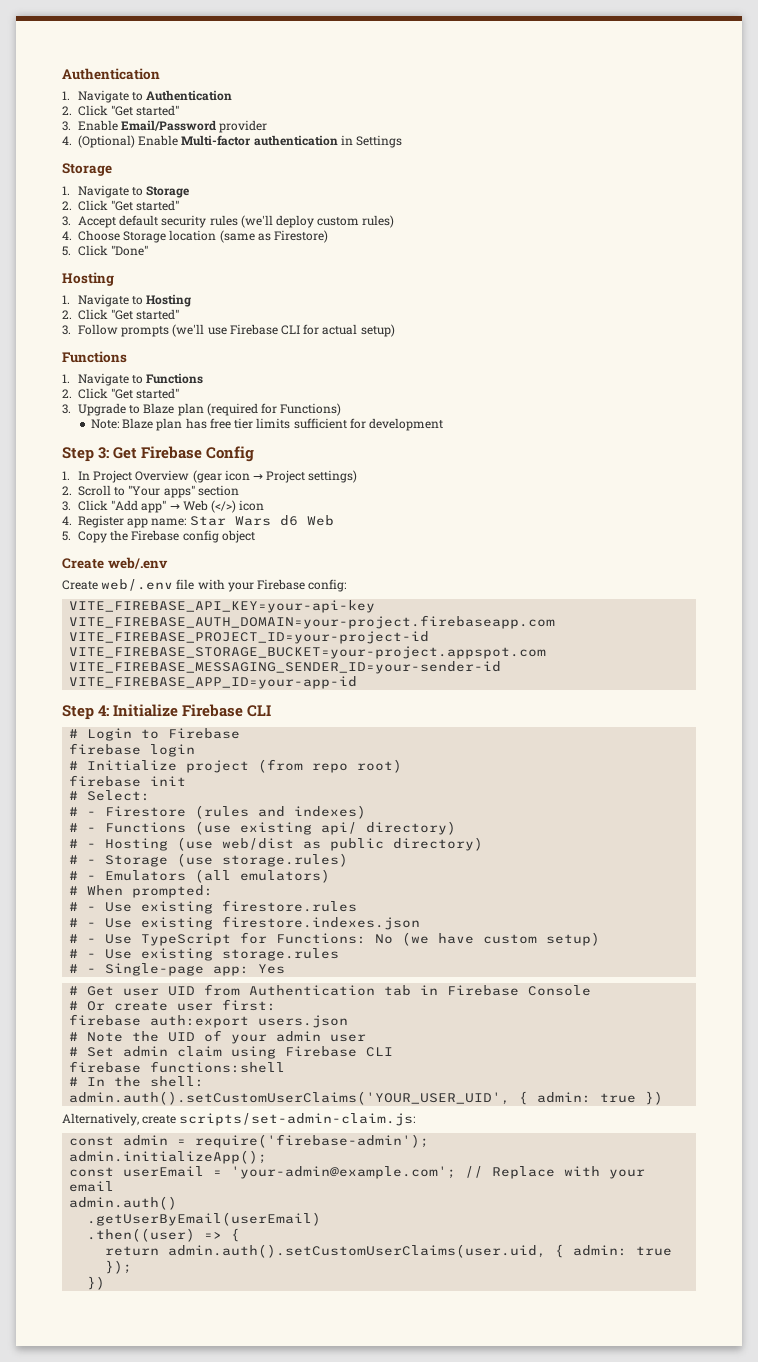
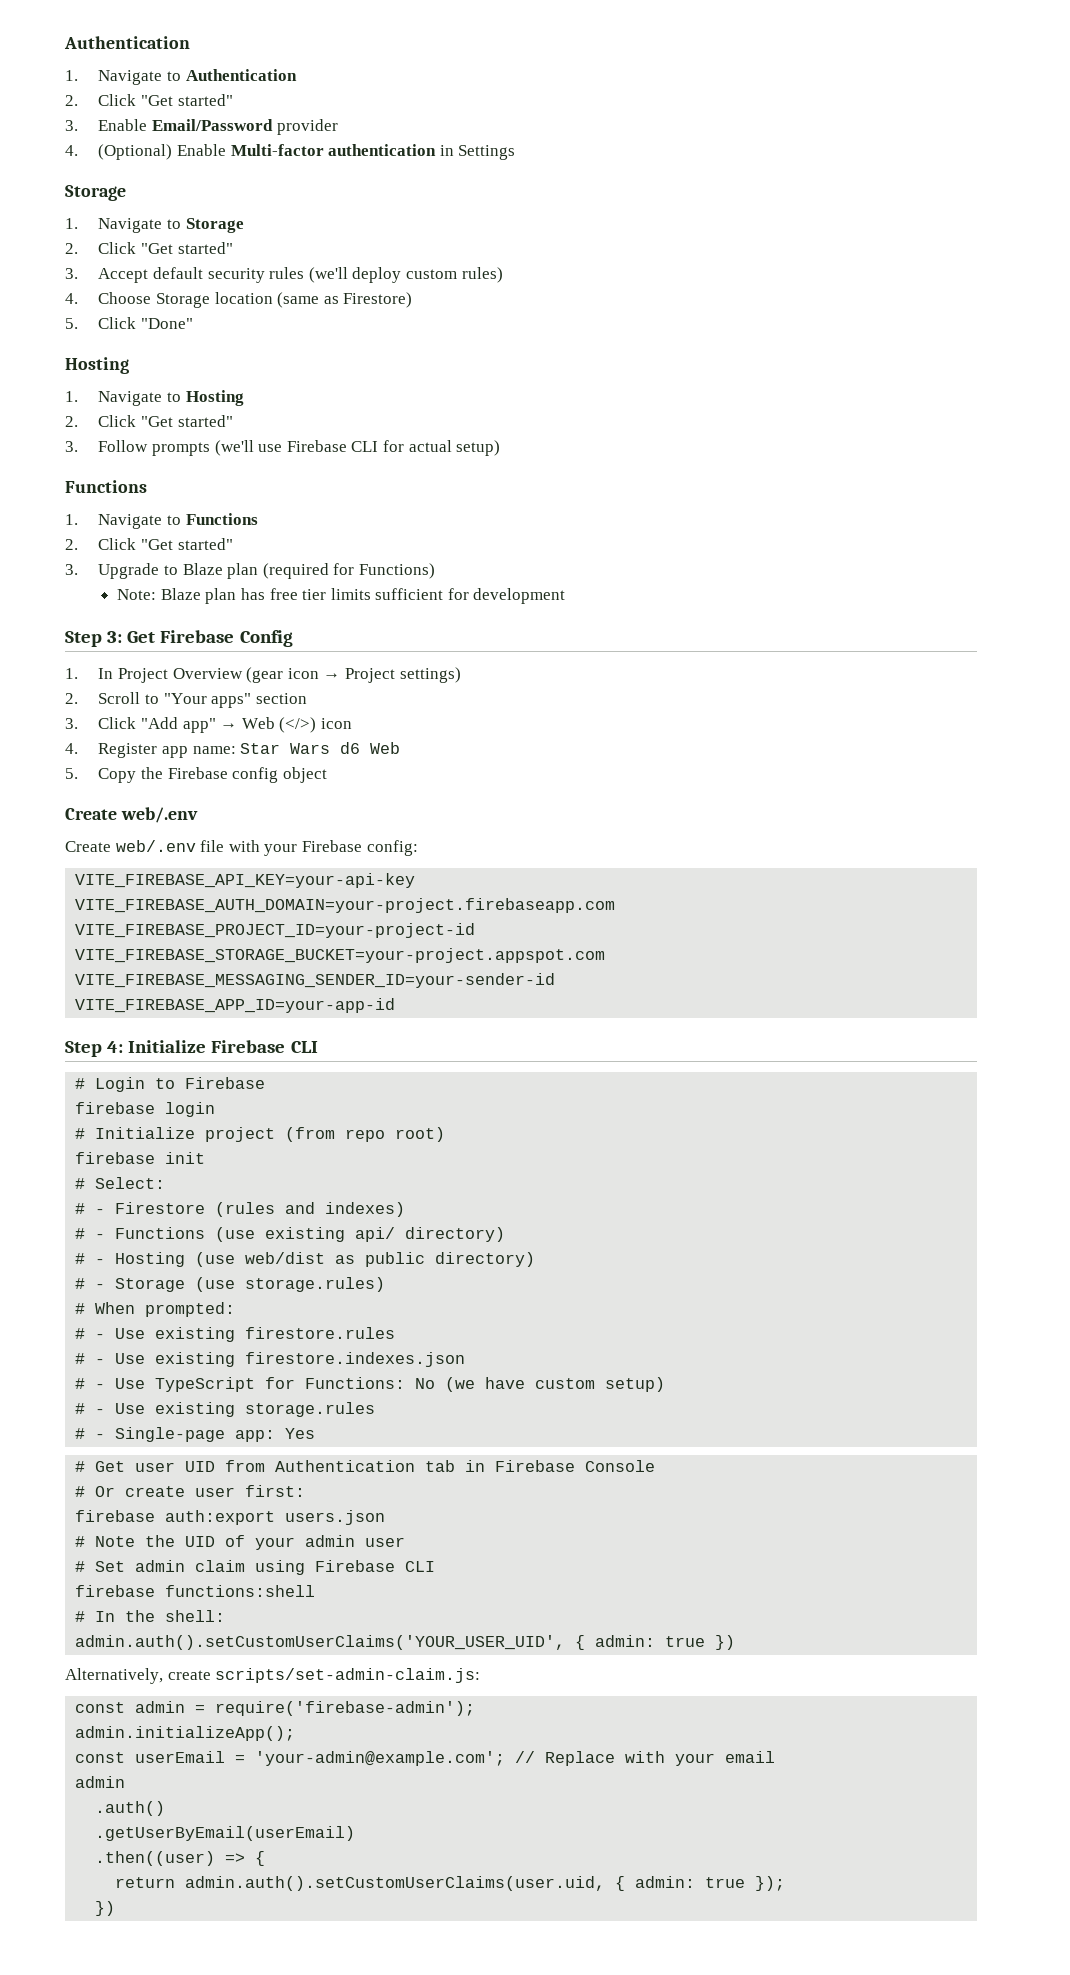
- # - Emulators (all emulators)
  const userEmail = 'your-admin@example.com'; // Replace with your email
- admin.auth()
+ admin
+ .auth()

